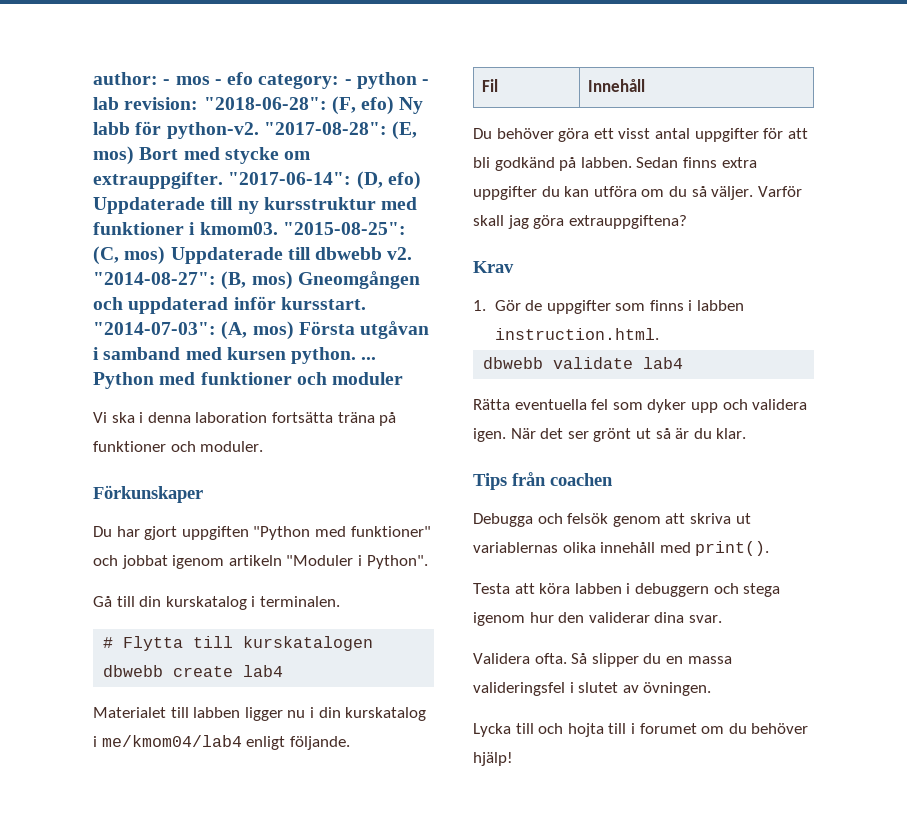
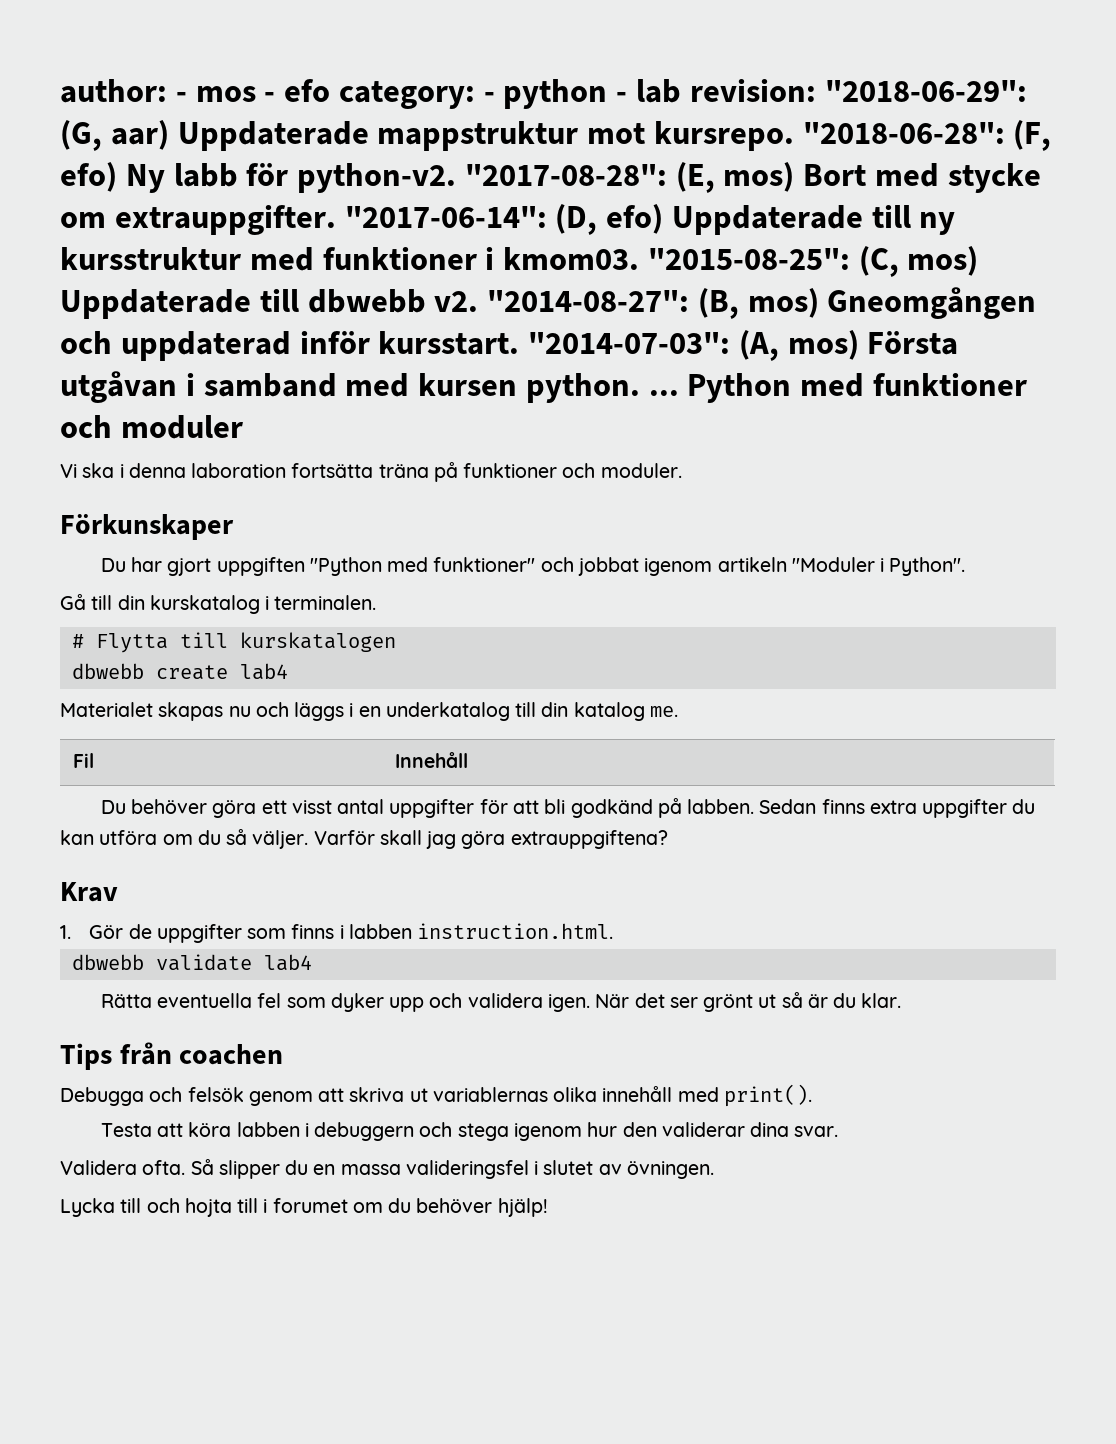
- author: - mos - efo category: - python - lab revision: "2018-06-28": (F, efo) Ny labb för python-v2.
+ author: - mos - efo category: - python - lab revision: "2018-06-29": (G, aar) Uppdaterade mappstruktur mot kursrepo. "2018-06-28": (F, efo) Ny labb för python-v2.
- Materialet till labben ligger nu i din kurskatalog i me/kmom04/lab4 enligt följande.
+ Materialet skapas nu och läggs i en underkatalog till din katalog me.

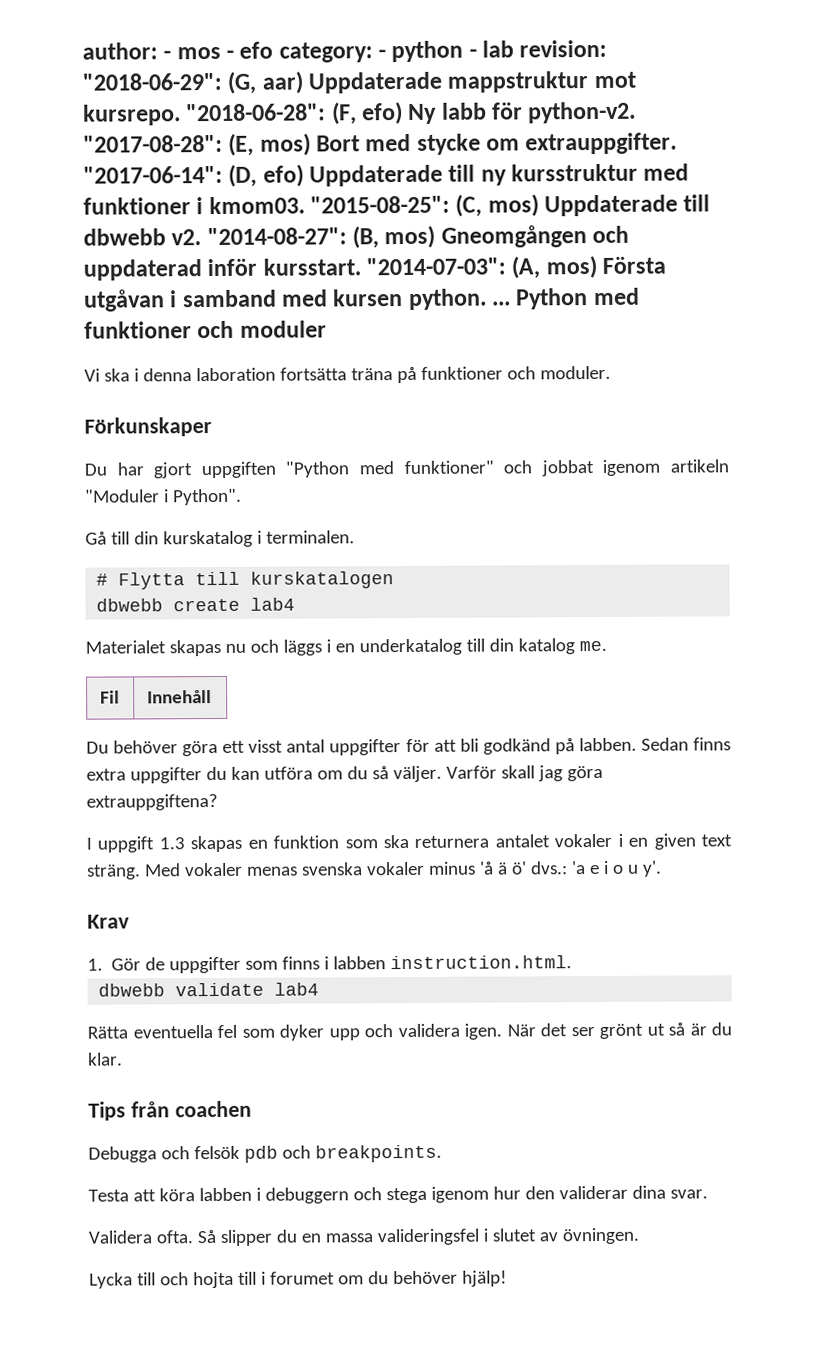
+ I uppgift 1.3 skapas en funktion som ska returnera antalet vokaler i en given text sträng. Med vokaler menas svenska vokaler minus 'å ä ö' dvs.: 'a e i o u y'.
- Debugga och felsök genom att skriva ut variablernas olika innehåll med print().
+ Debugga och felsök pdb och breakpoints.

